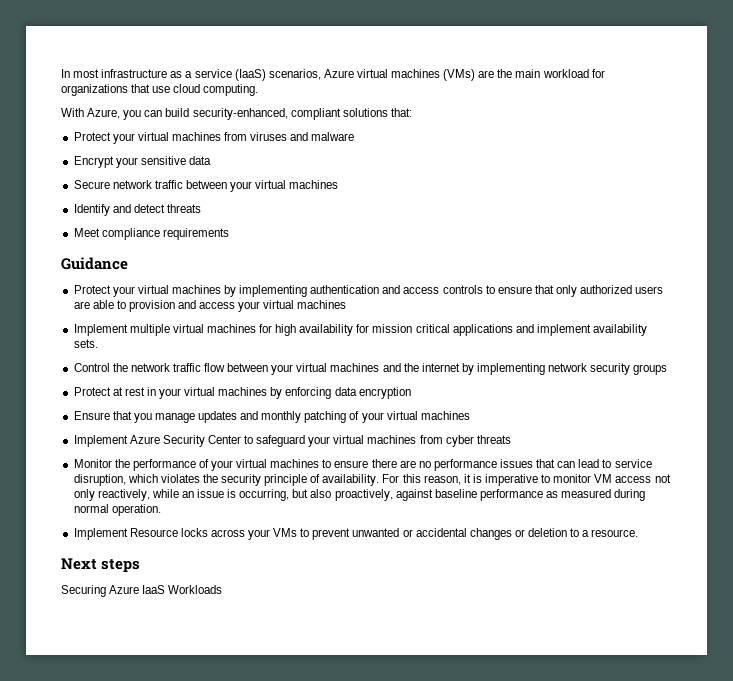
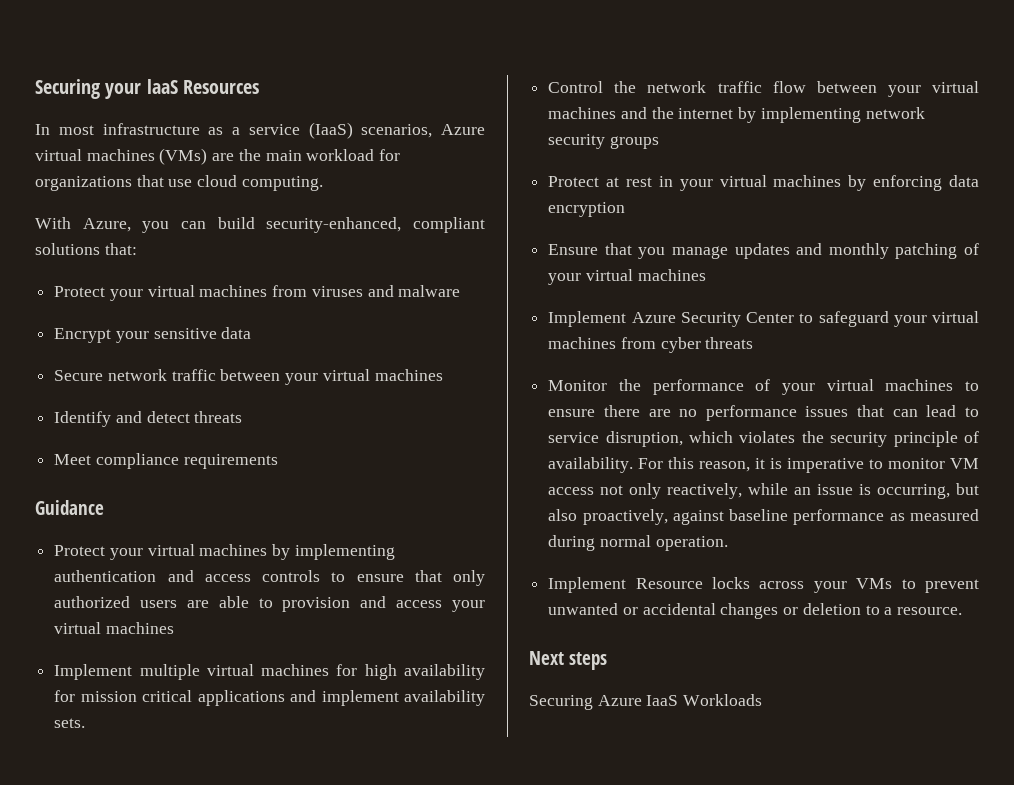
+ Securing your laaS Resources

